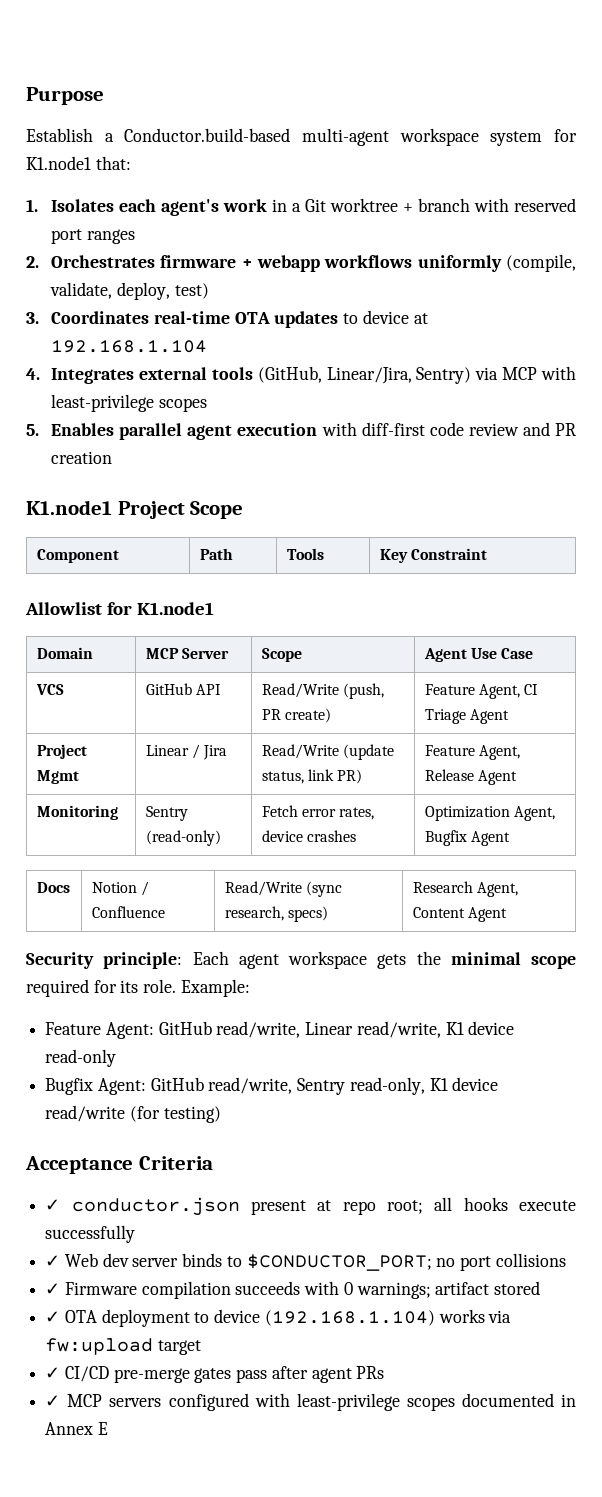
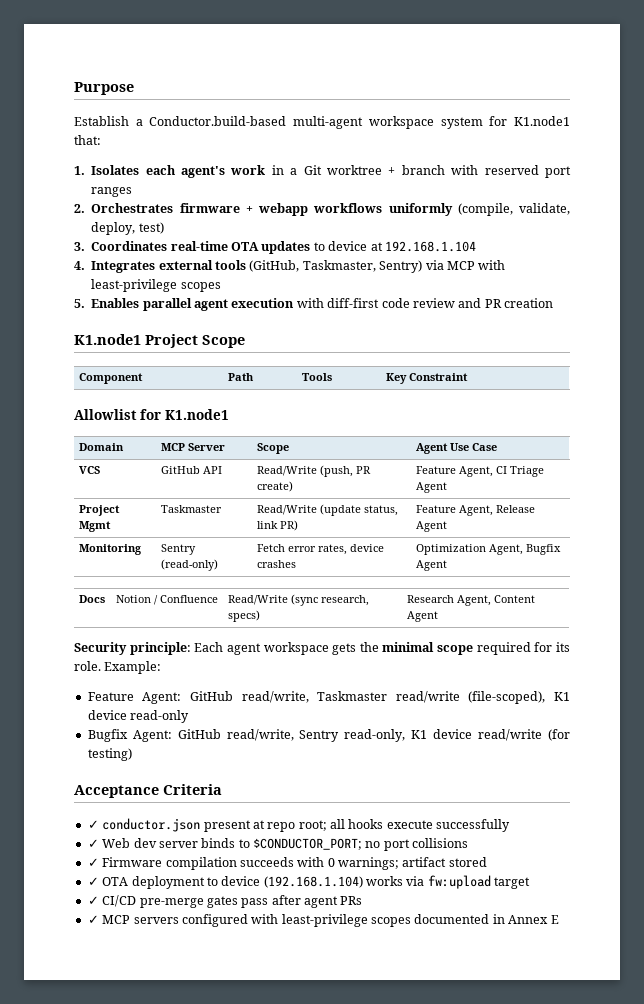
- 4. Integrates external tools (GitHub, Linear/Jira, Sentry) via MCP with least-privilege scopes
+ 4. Integrates external tools (GitHub, Taskmaster, Sentry) via MCP with least-privilege scopes
- Project Mgmt | Linear / Jira | Read/Write (update status, link PR) | Feature Agent, Release Agent
+ Project Mgmt | Taskmaster | Read/Write (update status, link PR) | Feature Agent, Release Agent
- Feature Agent: GitHub read/write, Linear read/write, K1 device read-only
+ Feature Agent: GitHub read/write, Taskmaster read/write (file-scoped), K1 device read-only

